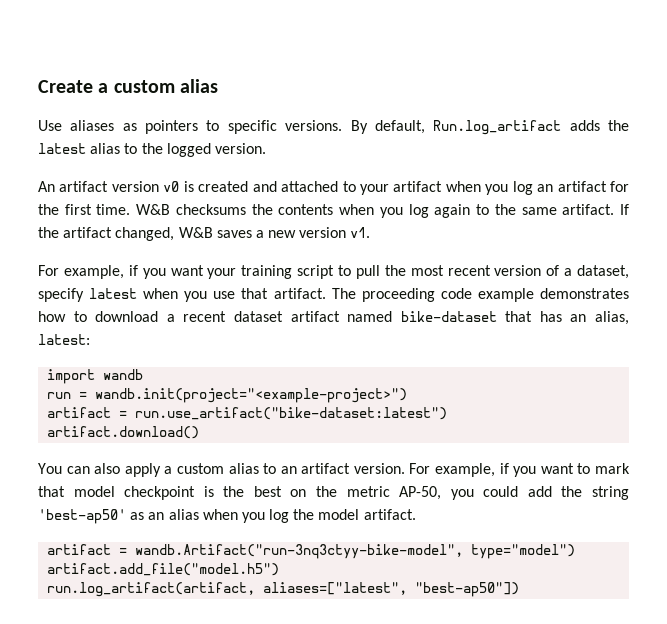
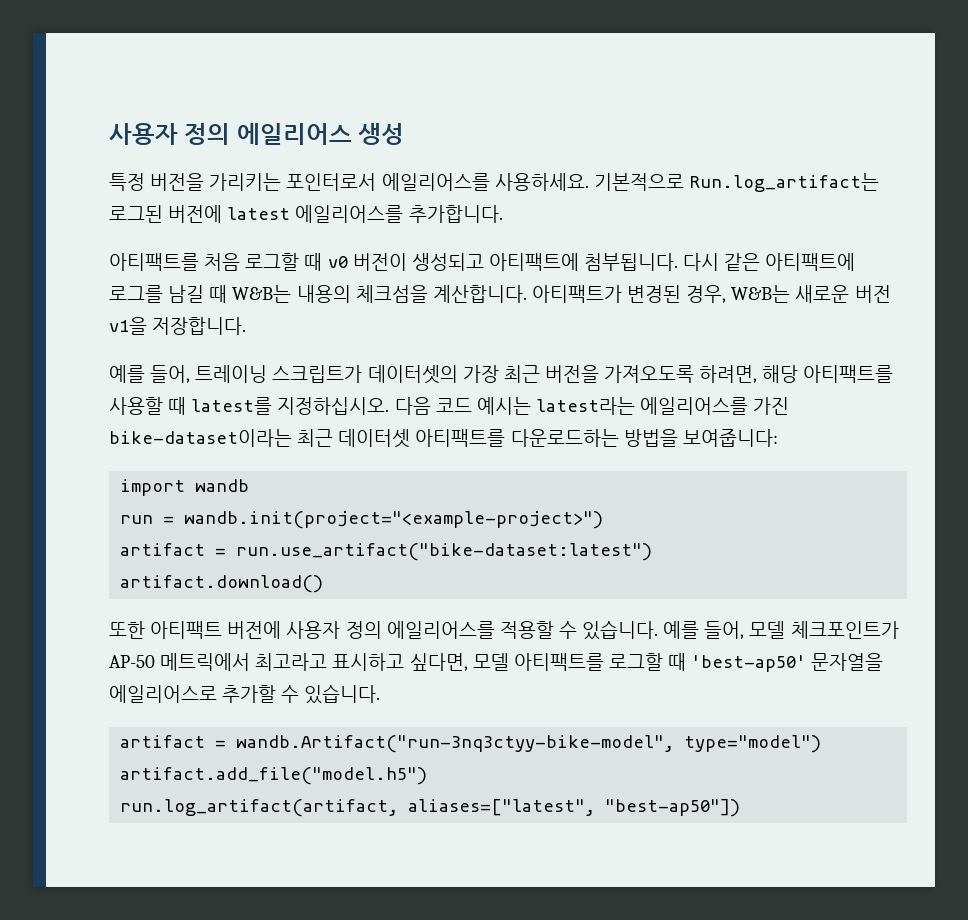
- Create a custom alias
- Use aliases as pointers to specific versions. By default, Run.log_artifact adds the latest alias to the logged version.
- An artifact version v0 is created and attached to your artifact when you log an artifact for the first time. W&B checksums the contents when you log again to the same artifact. If the artifact changed, W&B saves a new version v1.
- For example, if you want your training script to pull the most recent version of a dataset, specify latest when you use that artifact. The proceeding code example demonstrates how to download a recent dataset artifact named bike-dataset that has an alias, latest:
+ 사용자 정의 에일리어스 생성
+ 특정 버전을 가리키는 포인터로서 에일리어스를 사용하세요. 기본적으로 Run.log_artifact는 로그된 버전에 latest 에일리어스를 추가합니다.
+ 아티팩트를 처음 로그할 때 v0 버전이 생성되고 아티팩트에 첨부됩니다. 다시 같은 아티팩트에 로그를 남길 때 W&B는 내용의 체크섬을 계산합니다. 아티팩트가 변경된 경우, W&B는 새로운 버전 v1을 저장합니다.
+ 예를 들어, 트레이닝 스크립트가 데이터셋의 가장 최근 버전을 가져오도록 하려면, 해당 아티팩트를 사용할 때 latest를 지정하십시오. 다음 코드 예시는 latest라는 에일리어스를 가진 bike-dataset이라는 최근 데이터셋 아티팩트를 다운로드하는 방법을 보여줍니다:
- You can also apply a custom alias to an artifact version. For example, if you want to mark that model checkpoint is the best on the metric AP-50, you could add the string 'best-ap50' as an alias when you log the model artifact.
+ 또한 아티팩트 버전에 사용자 정의 에일리어스를 적용할 수 있습니다. 예를 들어, 모델 체크포인트가 AP-50 메트릭에서 최고라고 표시하고 싶다면, 모델 아티팩트를 로그할 때 'best-ap50' 문자열을 에일리어스로 추가할 수 있습니다.

